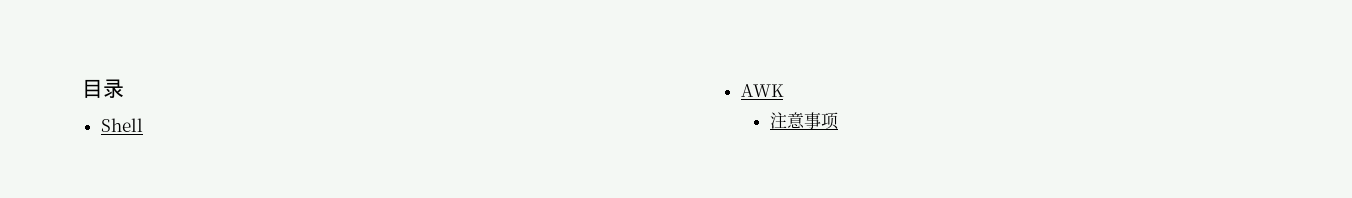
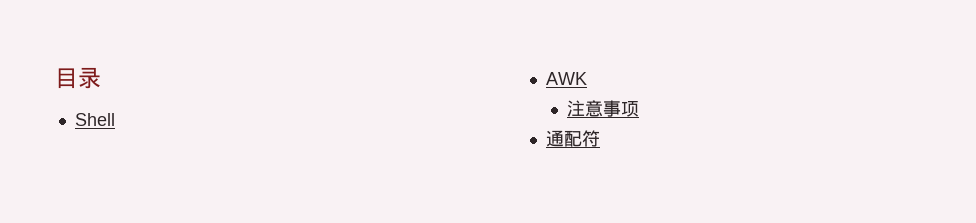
+ 通配符

